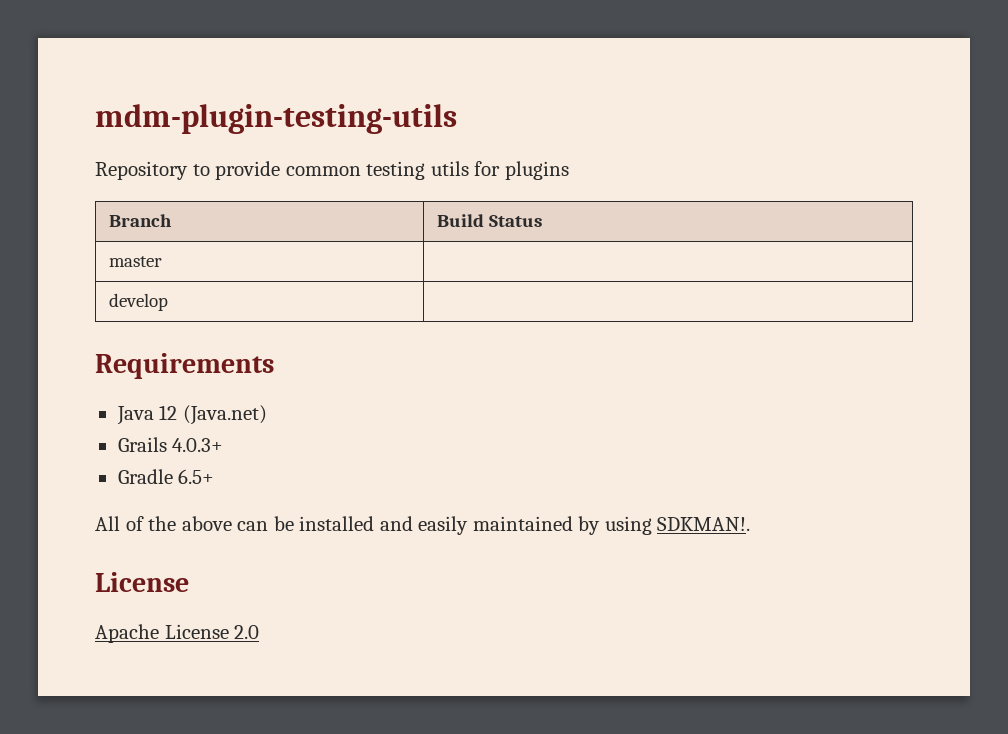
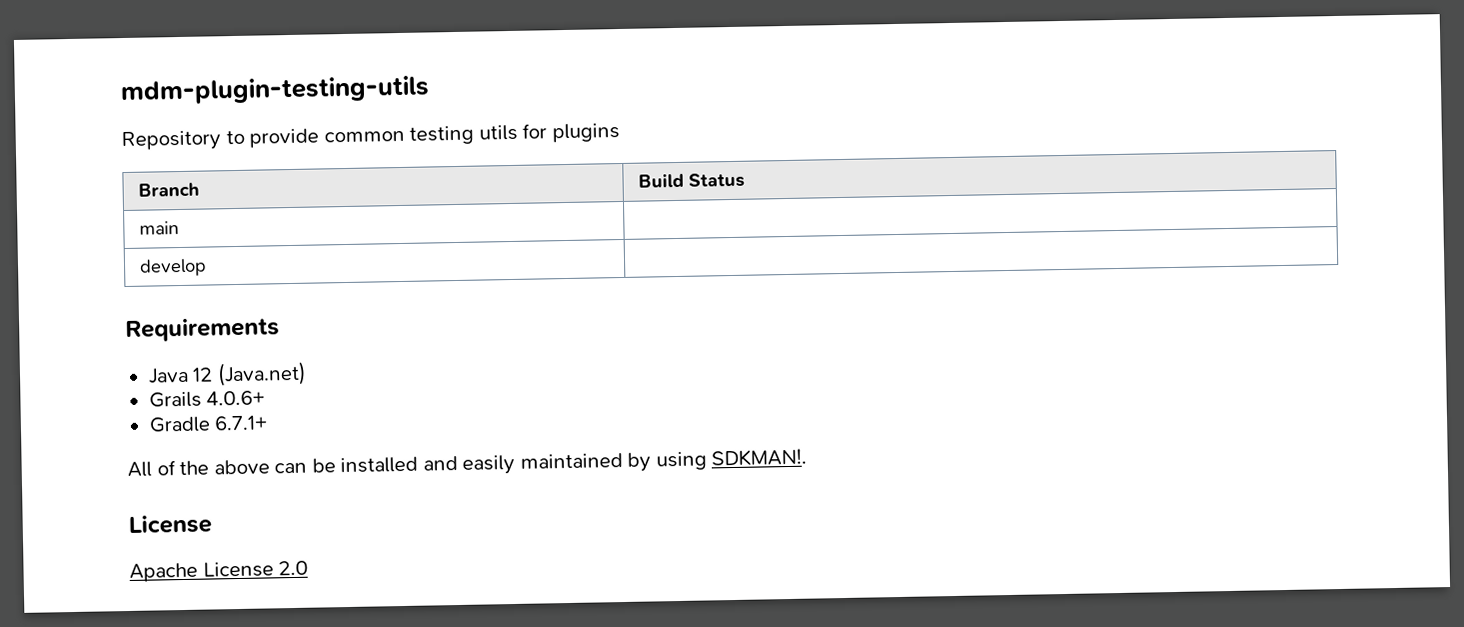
- master |
+ main |
- Grails 4.0.3+
+ Grails 4.0.6+
- Gradle 6.5+
+ Gradle 6.7.1+

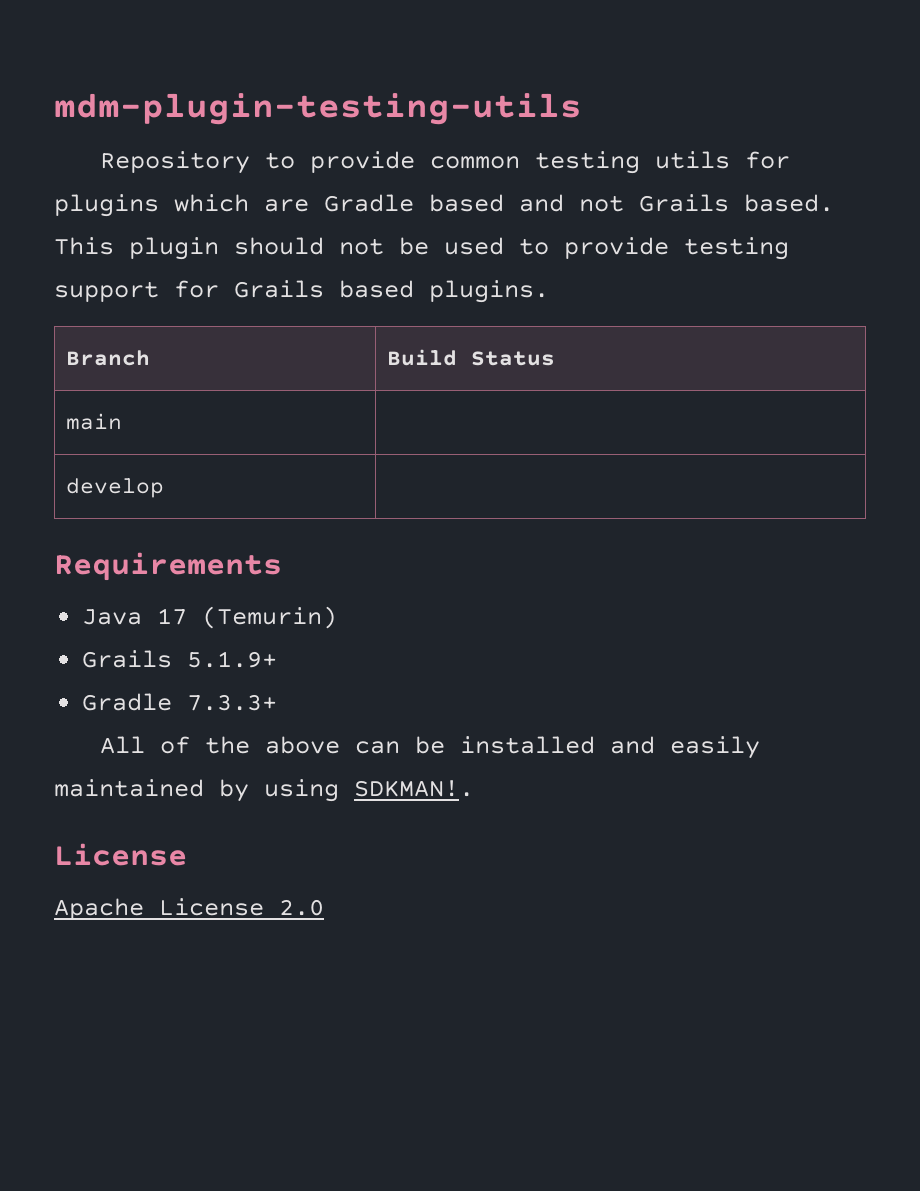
- Repository to provide common testing utils for plugins
+ Repository to provide common testing utils for plugins which are Gradle based and not Grails based. This plugin should not be used to provide testing support for Grails based plugins.
- Java 12 (Java.net)
- Grails 4.0.6+
- Gradle 6.7.1+
+ Java 17 (Temurin)
+ Grails 5.1.9+
+ Gradle 7.3.3+

